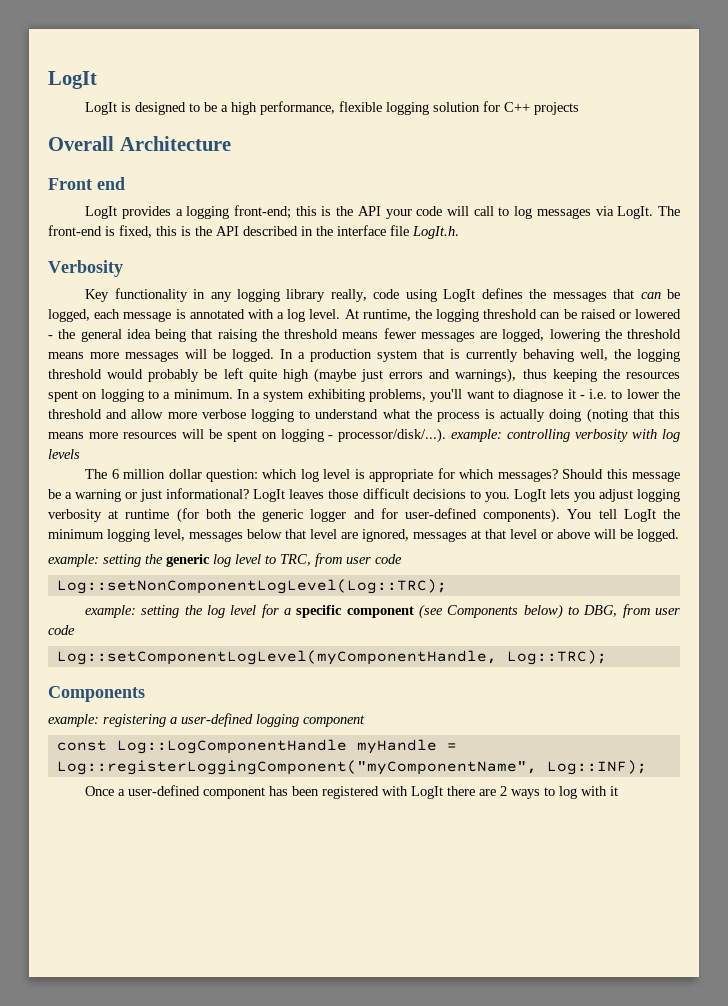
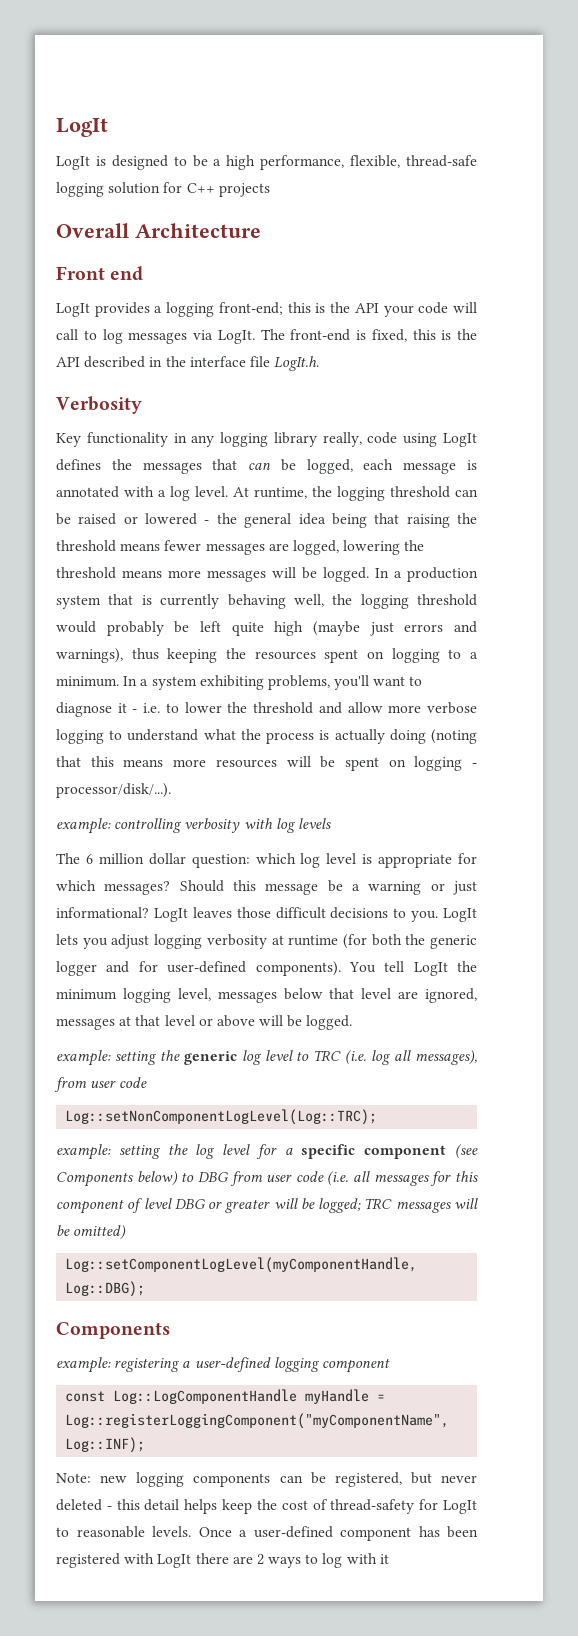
- LogIt is designed to be a high performance, flexible logging solution for C++ projects
+ LogIt is designed to be a high performance, flexible, thread-safe logging solution for C++ projects
- In a system exhibiting problems, you'll want to diagnose it - i.e. to lower the threshold and allow more verbose logging to understand what the process is actually doing (noting that this means more resources will be spent on logging - processor/disk/...). example: controlling verbosity with log levels
+ In a system exhibiting problems, you'll want to diagnose it - i.e. to lower the threshold and allow more verbose logging to understand what the process is actually doing (noting that this means more resources will be spent on logging - processor/disk/...).
+ example: controlling verbosity with log levels
- example: setting the generic log level to TRC, from user code
+ example: setting the generic log level to TRC (i.e. log all messages), from user code
- example: setting the log level for a specific component (see Components below) to DBG, from user code
+ example: setting the log level for a specific component (see Components below) to DBG from user code (i.e. all messages for this component of level DBG or greater will be logged; TRC messages will be omitted)
- Log::setComponentLogLevel(myComponentHandle, Log::TRC);
+ Log::setComponentLogLevel(myComponentHandle, Log::DBG);
+ Note: new logging components can be registered, but never deleted - this detail helps keep the cost of thread-safety for LogIt to reasonable levels.

